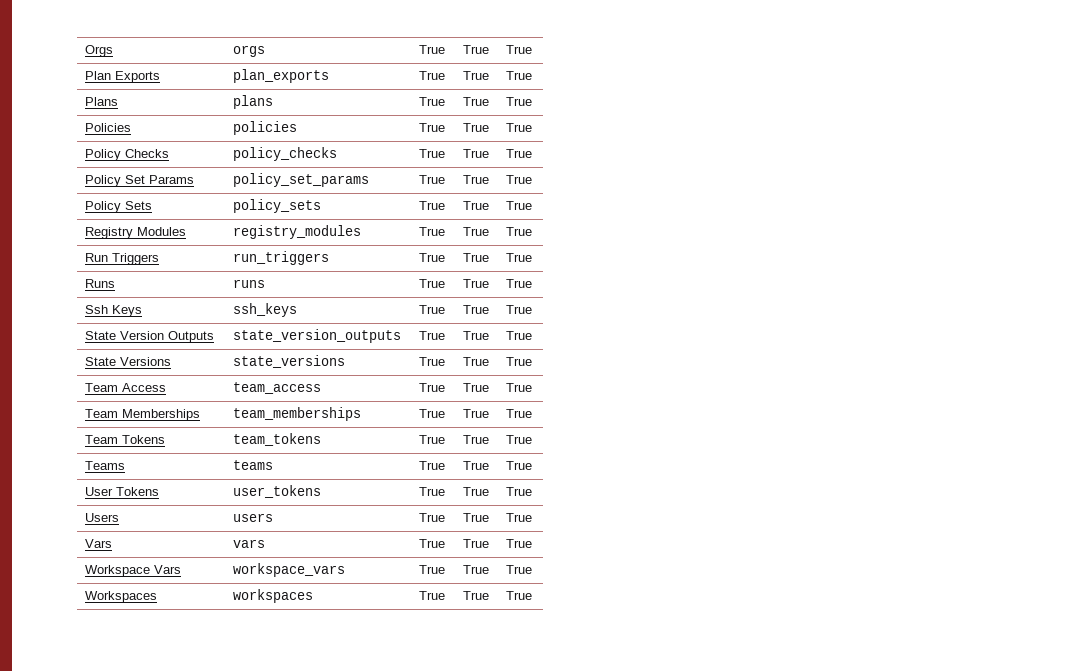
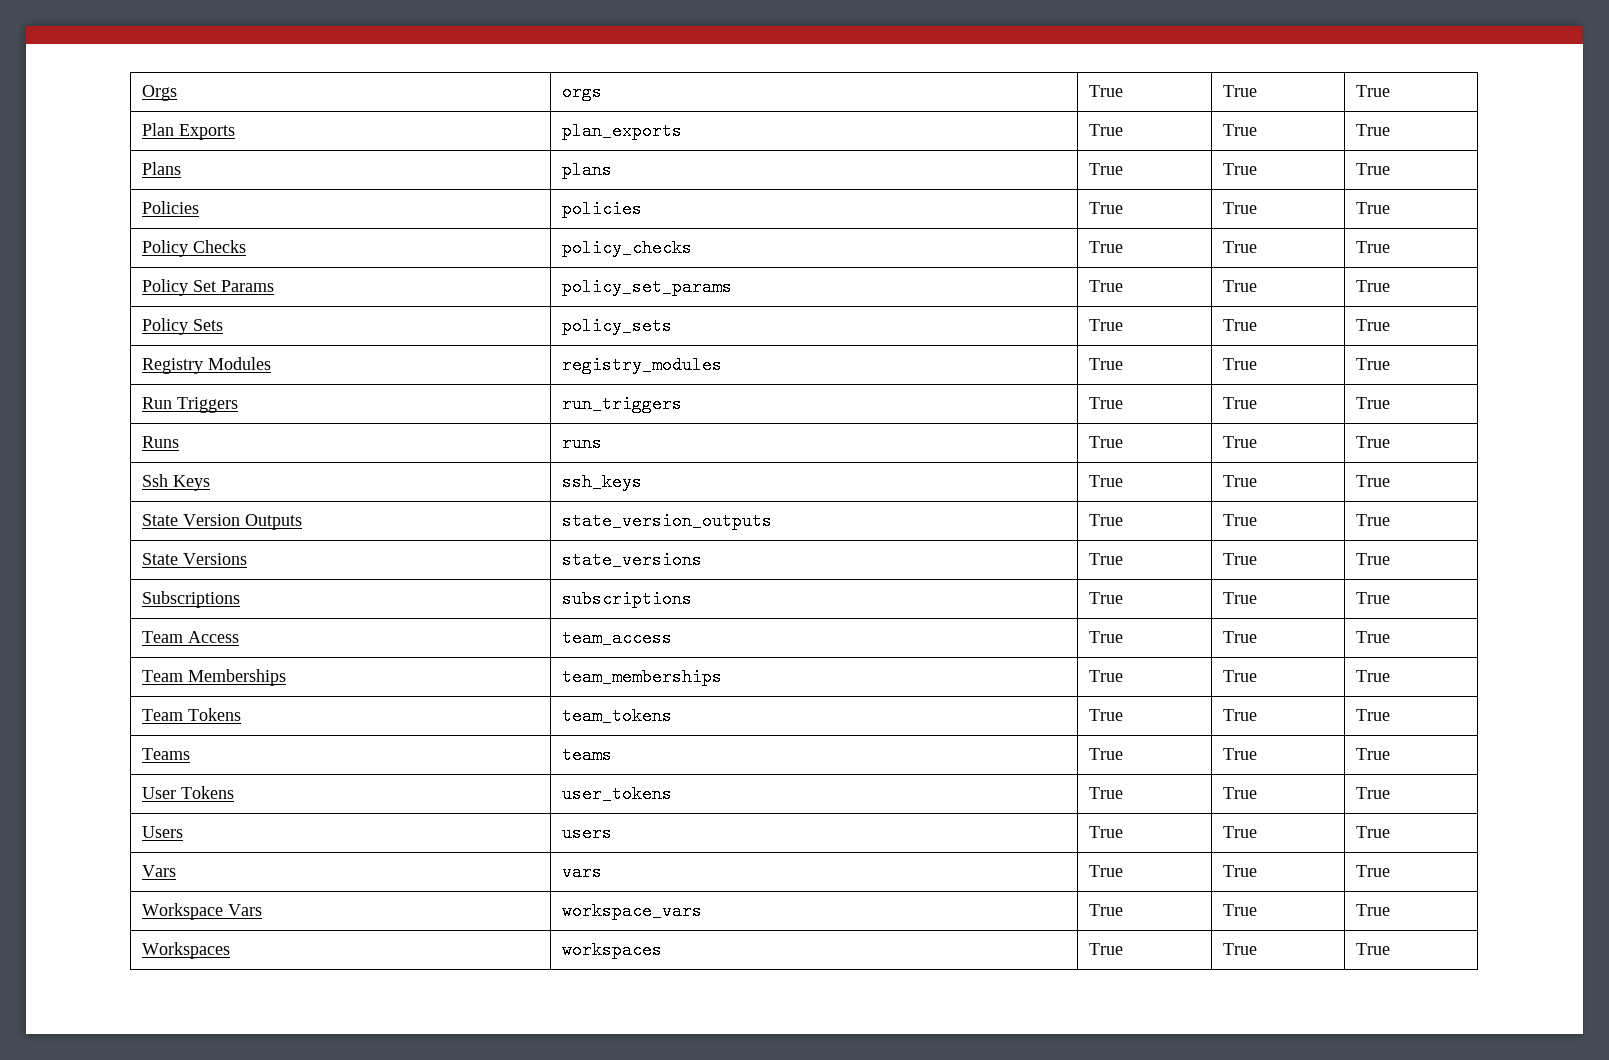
+ Subscriptions | subscriptions | True | True | True

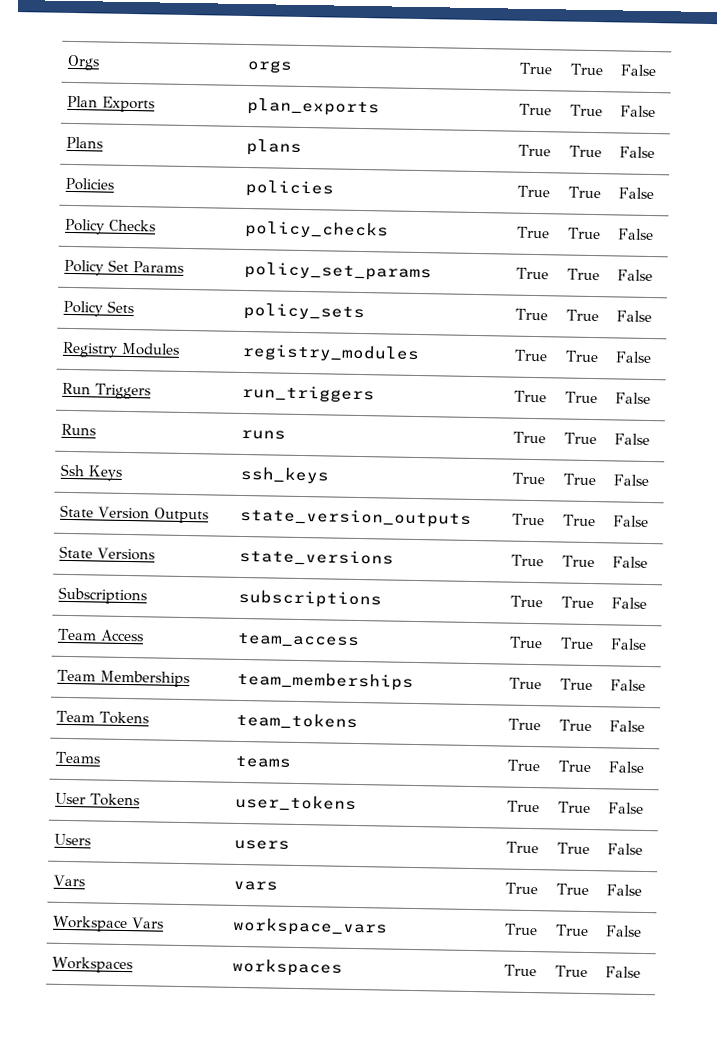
- Orgs | orgs | True | True | True
+ Orgs | orgs | True | True | False
- Plan Exports | plan_exports | True | True | True
+ Plan Exports | plan_exports | True | True | False
- Plans | plans | True | True | True
+ Plans | plans | True | True | False
- Policies | policies | True | True | True
+ Policies | policies | True | True | False
- Policy Checks | policy_checks | True | True | True
+ Policy Checks | policy_checks | True | True | False
- Policy Set Params | policy_set_params | True | True | True
+ Policy Set Params | policy_set_params | True | True | False
- Policy Sets | policy_sets | True | True | True
+ Policy Sets | policy_sets | True | True | False
- Registry Modules | registry_modules | True | True | True
+ Registry Modules | registry_modules | True | True | False
- Run Triggers | run_triggers | True | True | True
+ Run Triggers | run_triggers | True | True | False
- Runs | runs | True | True | True
+ Runs | runs | True | True | False
- Ssh Keys | ssh_keys | True | True | True
+ Ssh Keys | ssh_keys | True | True | False
- State Version Outputs | state_version_outputs | True | True | True
+ State Version Outputs | state_version_outputs | True | True | False
- State Versions | state_versions | True | True | True
+ State Versions | state_versions | True | True | False
- Subscriptions | subscriptions | True | True | True
+ Subscriptions | subscriptions | True | True | False
- Team Access | team_access | True | True | True
+ Team Access | team_access | True | True | False
- Team Memberships | team_memberships | True | True | True
+ Team Memberships | team_memberships | True | True | False
- Team Tokens | team_tokens | True | True | True
+ Team Tokens | team_tokens | True | True | False
- Teams | teams | True | True | True
+ Teams | teams | True | True | False
- User Tokens | user_tokens | True | True | True
+ User Tokens | user_tokens | True | True | False
- Users | users | True | True | True
+ Users | users | True | True | False
- Vars | vars | True | True | True
+ Vars | vars | True | True | False
- Workspace Vars | workspace_vars | True | True | True
+ Workspace Vars | workspace_vars | True | True | False
- Workspaces | workspaces | True | True | True
+ Workspaces | workspaces | True | True | False

